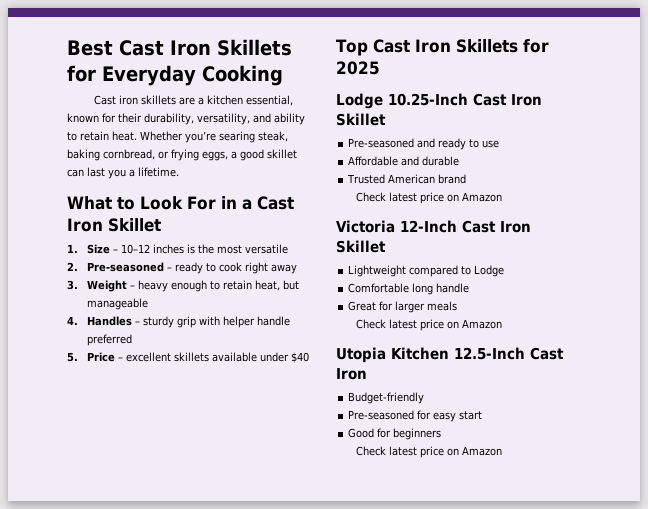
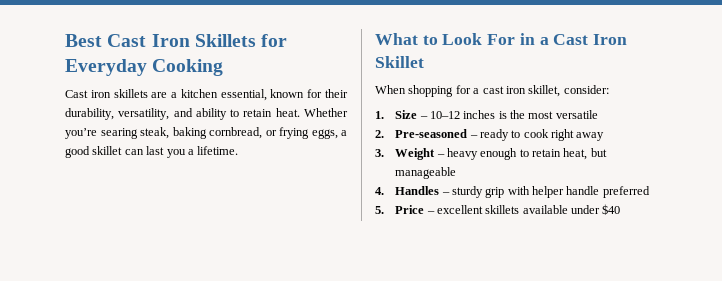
+ When shopping for a cast iron skillet, consider:
- Top Cast Iron Skillets for 2025
- Lodge 10.25-Inch Cast Iron Skillet
- Pre-seasoned and ready to use
- Affordable and durable
- Trusted American brand
- Check latest price on Amazon
- Victoria 12-Inch Cast Iron Skillet
- Lightweight compared to Lodge
- Comfortable long handle
- Great for larger meals
- Check latest price on Amazon
- Utopia Kitchen 12.5-Inch Cast Iron
- Budget-friendly
- Pre-seasoned for easy start
- Good for beginners
- Check latest price on Amazon

